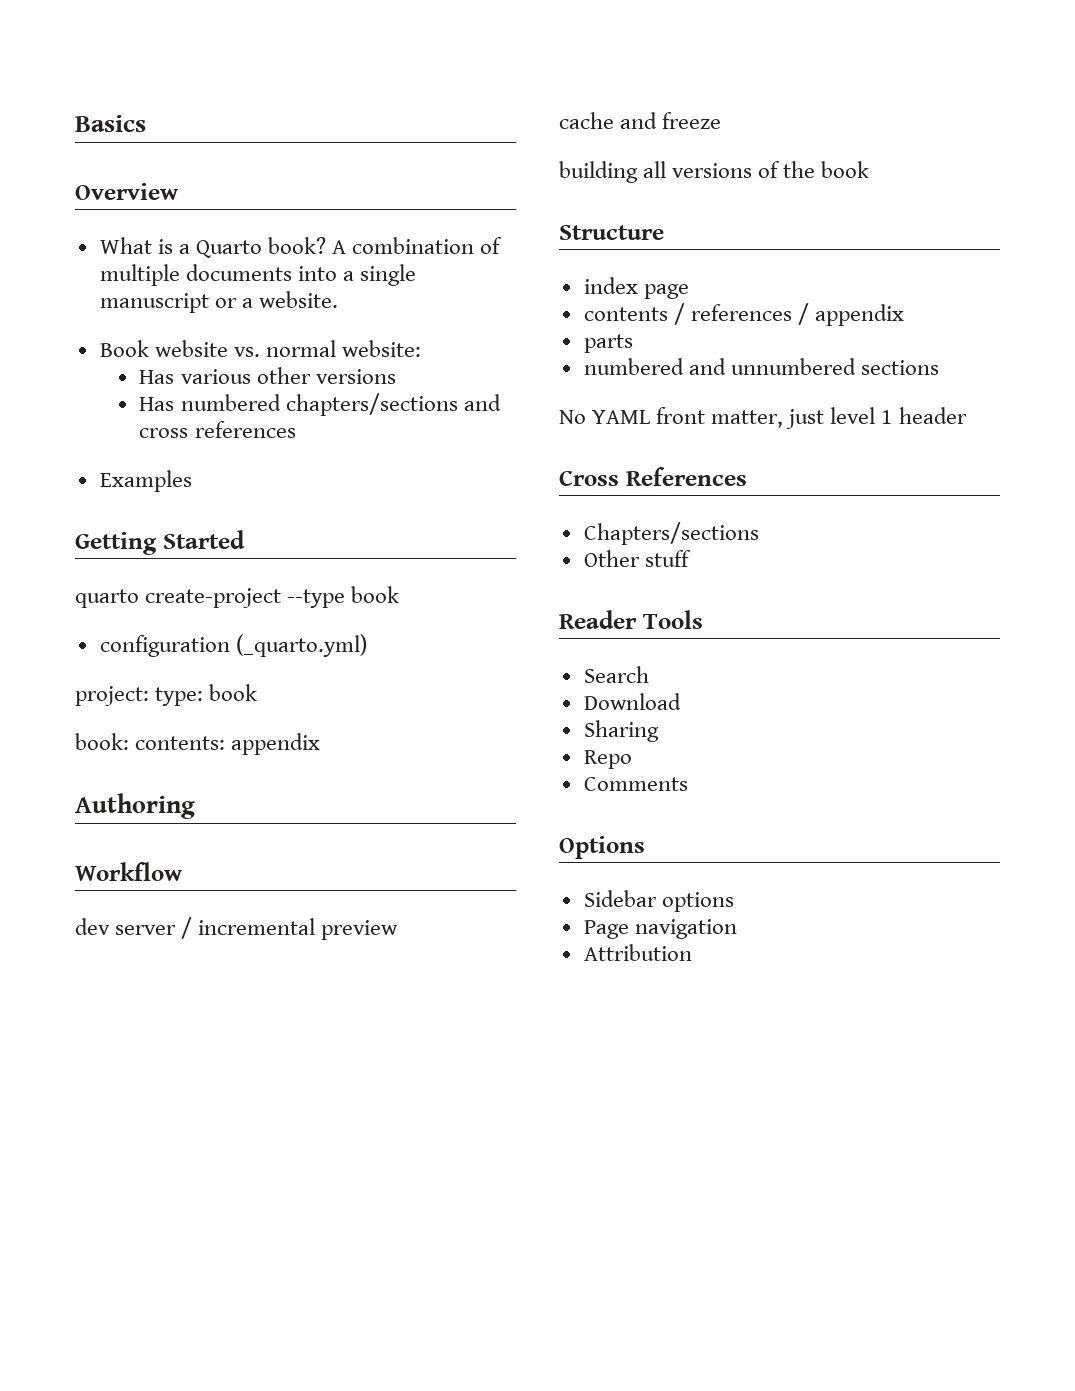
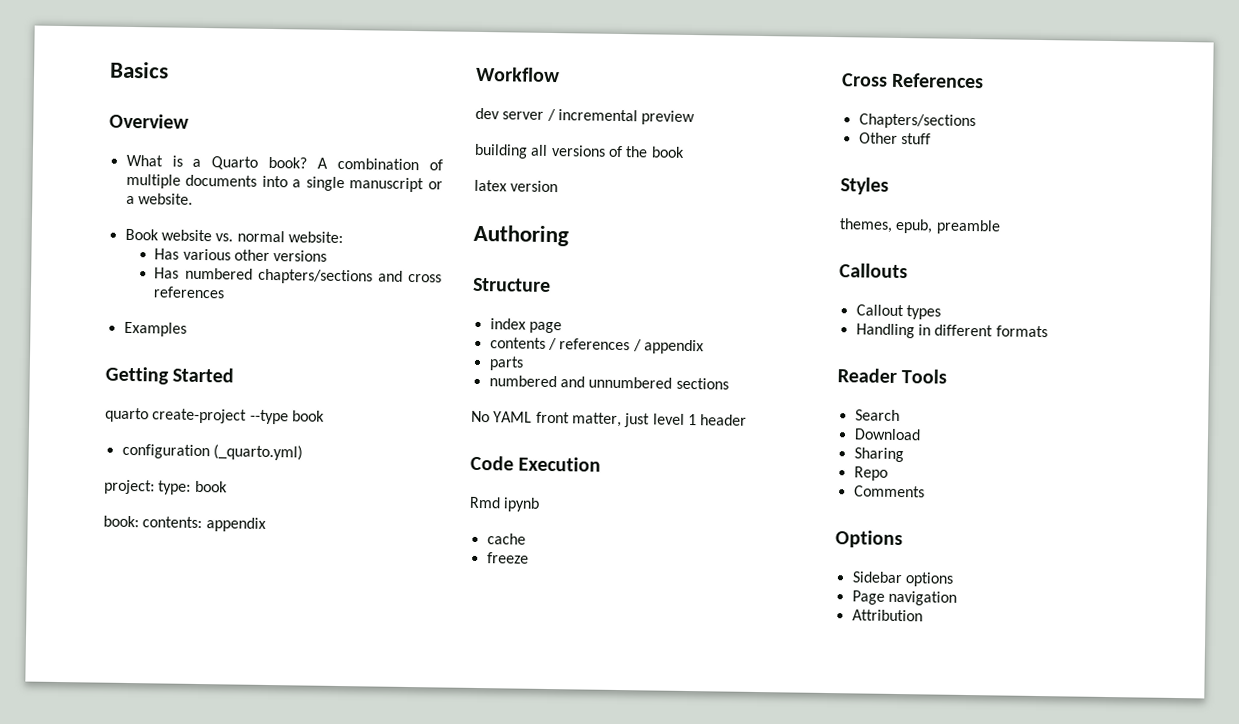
- Authoring
- cache and freeze
+ latex version
+ Authoring
+ Code Execution
+ Rmd ipynb
+ cache
+ freeze
+ Styles
+ themes, epub, preamble
+ Callouts
+ Callout types
+ Handling in different formats

